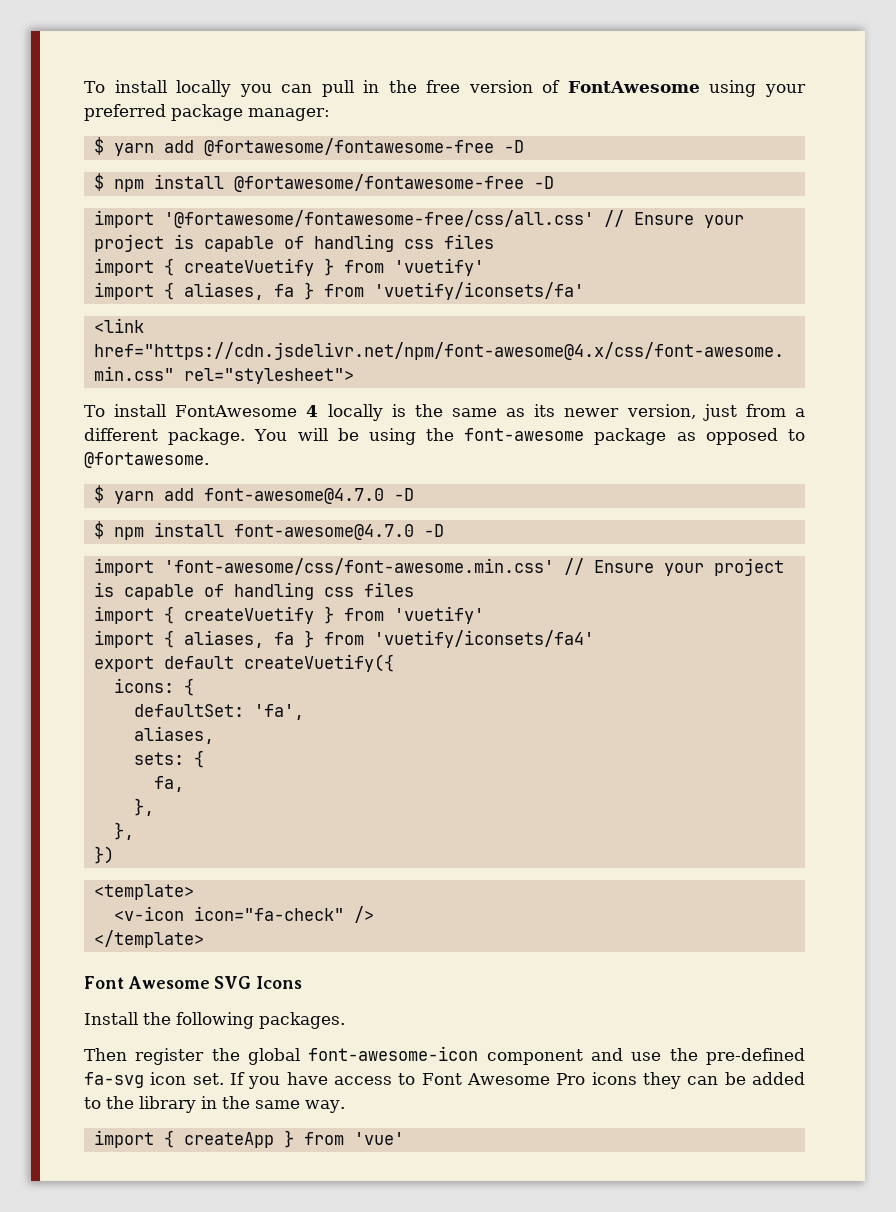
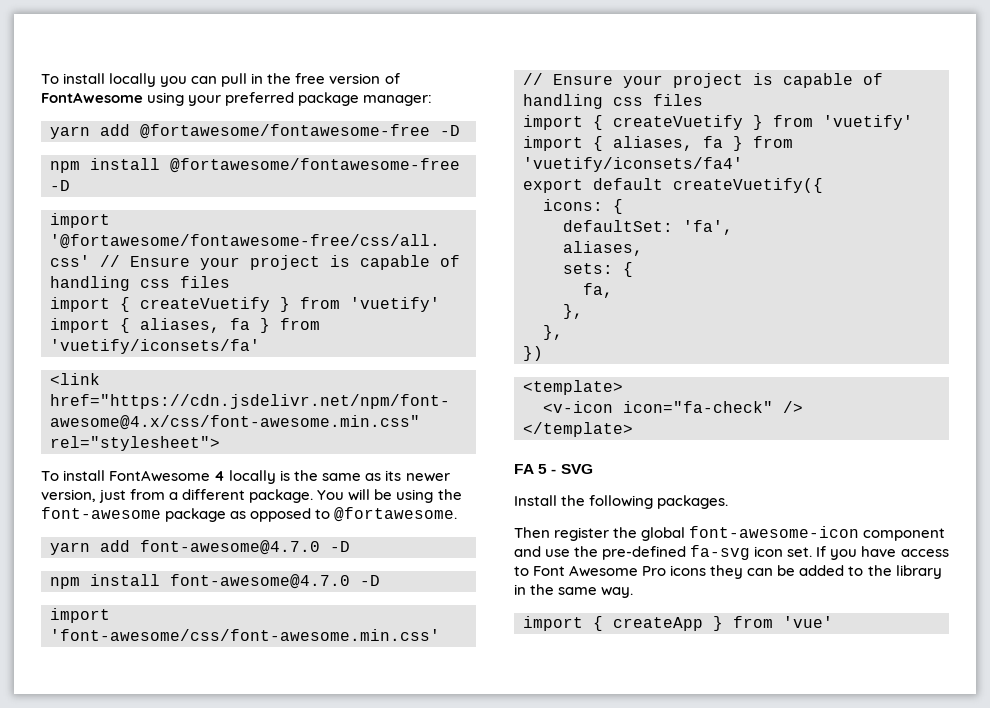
- $ yarn add @fortawesome/fontawesome-free -D
+ yarn add @fortawesome/fontawesome-free -D
- $ npm install @fortawesome/fontawesome-free -D
+ npm install @fortawesome/fontawesome-free -D
- $ yarn add font-awesome@4.7.0 -D
+ yarn add font-awesome@4.7.0 -D
- $ npm install font-awesome@4.7.0 -D
+ npm install font-awesome@4.7.0 -D
- Font Awesome SVG Icons
+ FA 5 - SVG

